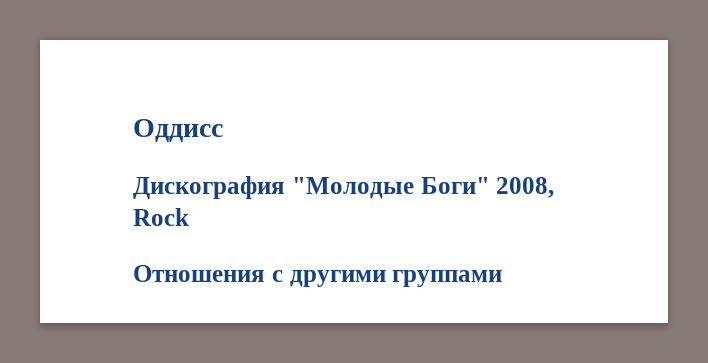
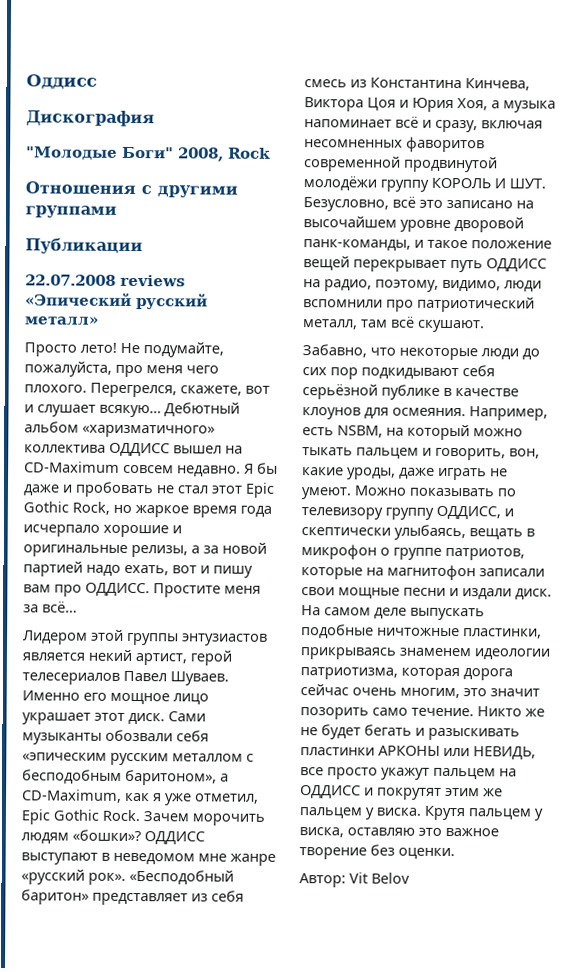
- Дискография "Молодые Боги" 2008, Rock
+ Дискография
+ "Молодые Боги" 2008, Rock
+ Публикации
+ 22.07.2008 reviews «Эпический русский металл»
+ Просто лето! Не подумайте, пожалуйста, про меня чего плохого. Перегрелся, скажете, вот и слушает всякую… Дебютный альбом «харизматичного» коллектива ОДДИСС вышел на CD-Maximum совсем недавно. Я бы даже и пробовать не стал этот Epic Gothic Rock, но жаркое время года исчерпало хорошие и оригинальные релизы, а за новой партией надо ехать, вот и пишу вам про ОДДИСС. Простите меня за всё…
+ Лидером этой группы энтузиастов является некий артист, герой телесериалов Павел Шуваев. Именно его мощное лицо украшает этот диск. Сами музыканты обозвали себя «эпическим русским металлом с бесподобным баритоном», а CD-Maximum, как я уже отметил, Epic Gothic Rock. Зачем морочить людям «бошки»? ОДДИСС выступают в неведомом мне жанре «русский рок». «Бесподобный баритон» представляет из себя смесь из Константина Кинчева, Виктора Цоя и Юрия Хоя, а музыка напоминает всё и сразу, включая несомненных фаворитов современной продвинутой молодёжи группу КОРОЛЬ И ШУТ. Безусловно, всё это записано на высочайшем уровне дворовой панк-команды, и такое положение вещей перекрывает путь ОДДИСС на радио, поэтому, видимо, люди вспомнили про патриотический металл, там всё скушают.
+ Забавно, что некоторые люди до сих пор подкидывают себя серьёзной публике в качестве клоунов для осмеяния. Например, есть NSBM, на который можно тыкать пальцем и говорить, вон, какие уроды, даже играть не умеют. Можно показывать по телевизору группу ОДДИСС, и скептически улыбаясь, вещать в микрофон о группе патриотов, которые на магнитофон записали свои мощные песни и издали диск. На самом деле выпускать подобные ничтожные пластинки, прикрываясь знаменем идеологии патриотизма, которая дорога сейчас очень многим, это значит позорить само течение. Никто же не будет бегать и разыскивать пластинки АРКОНЫ или НЕВИДЬ, все просто укажут пальцем на ОДДИСС и покрутят этим же пальцем у виска. Крутя пальцем у виска, оставляю это важное творение без оценки.
+ Автор: Vit Belov

